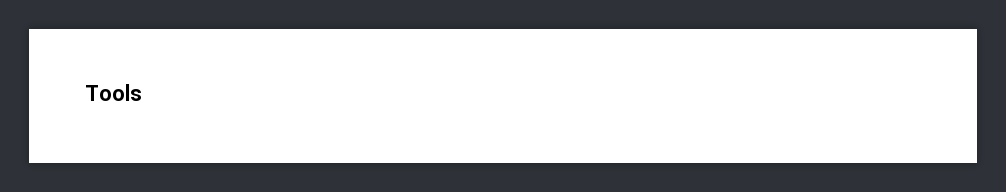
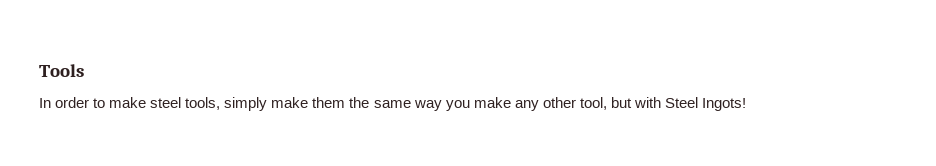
+ In order to make steel tools, simply make them the same way you make any other tool, but with Steel Ingots!

